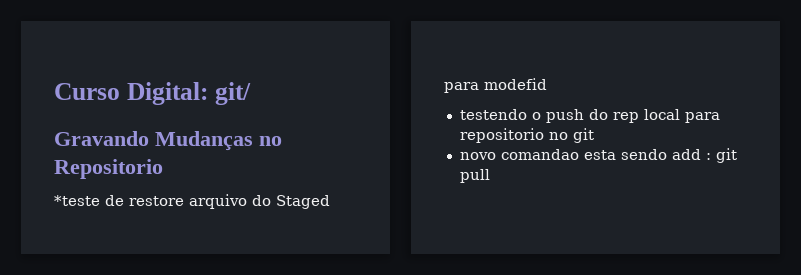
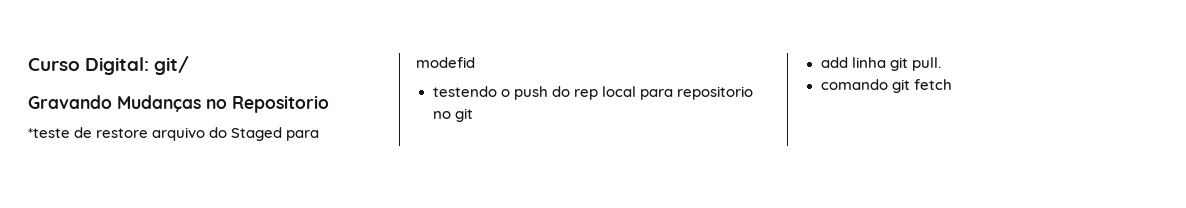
- novo comandao esta sendo add : git pull
+ add linha git pull.
+ comando git fetch

